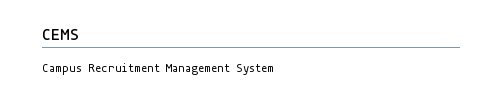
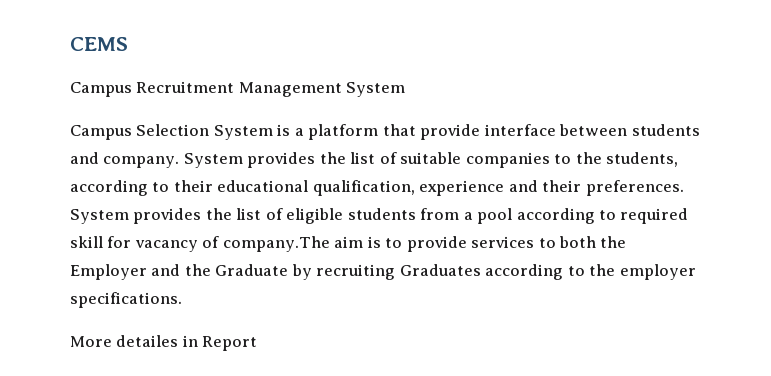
+ Campus Selection System is a platform that provide interface between students and company. System provides the list of suitable companies to the students, according to their educational qualification, experience and their preferences. System provides the list of eligible students from a pool according to required skill for vacancy of company.The aim is to provide services to both the Employer and the Graduate by recruiting Graduates according to the employer specifications.
+ More detailes in Report

